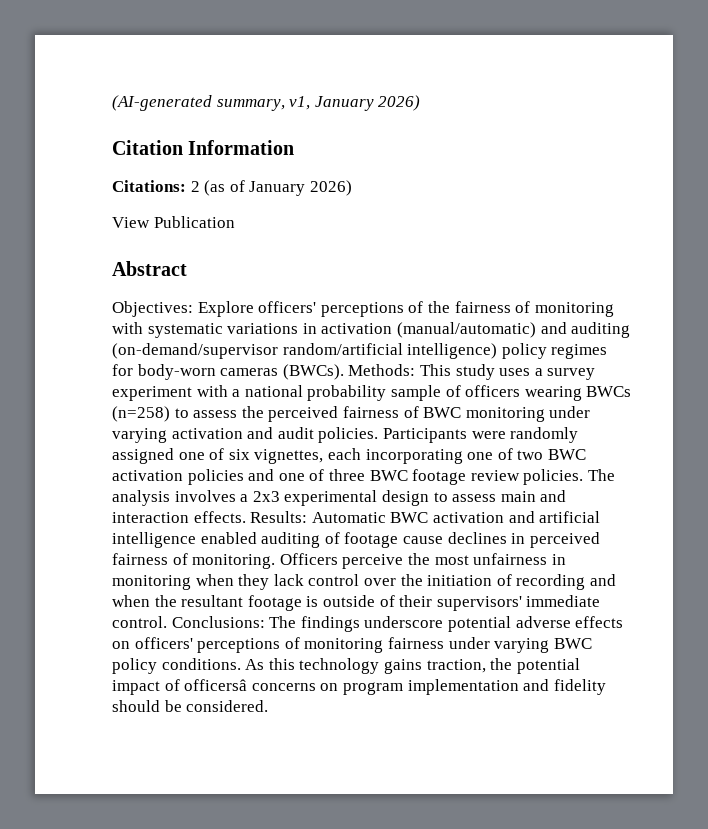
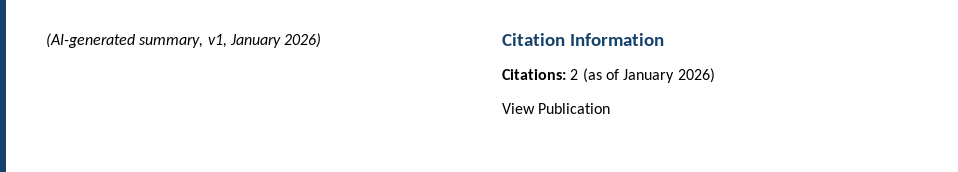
- Abstract
- Objectives: Explore officers' perceptions of the fairness of monitoring with systematic variations in activation (manual/automatic) and auditing (on-demand/supervisor random/artificial intelligence) policy regimes for body-worn cameras (BWCs). Methods: This study uses a survey experiment with a national probability sample of officers wearing BWCs (n=258) to assess the perceived fairness of BWC monitoring under varying activation and audit policies. Participants were randomly assigned one of six vignettes, each incorporating one of two BWC activation policies and one of three BWC footage review policies. The analysis involves a 2x3 experimental design to assess main and interaction effects. Results: Automatic BWC activation and artificial intelligence enabled auditing of footage cause declines in perceived fairness of monitoring. Officers perceive the most unfairness in monitoring when they lack control over the initiation of recording and when the resultant footage is outside of their supervisors' immediate control. Conclusions: The findings underscore potential adverse effects on officers' perceptions of monitoring fairness under varying BWC policy conditions. As this technology gains traction, the potential impact of officersâ concerns on program implementation and fidelity should be considered.

